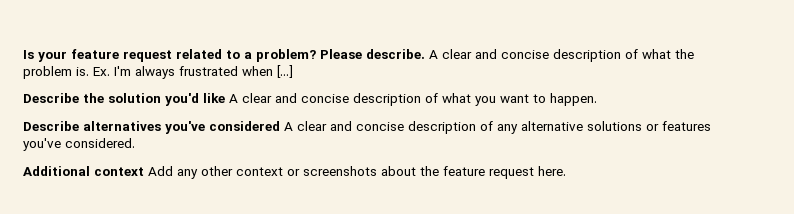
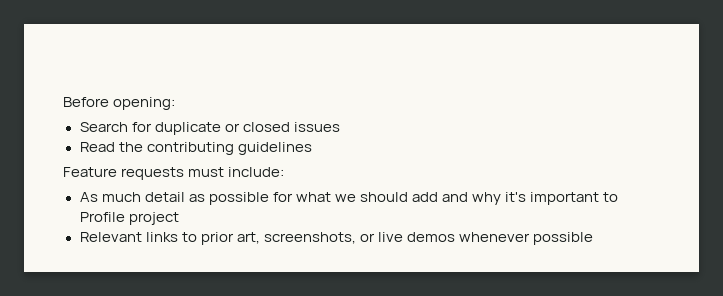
- Is your feature request related to a problem? Please describe. A clear and concise description of what the problem is. Ex. I'm always frustrated when [...]
- Describe the solution you'd like A clear and concise description of what you want to happen.
- Describe alternatives you've considered A clear and concise description of any alternative solutions or features you've considered.
- Additional context Add any other context or screenshots about the feature request here.
+ Before opening:
+ Search for duplicate or closed issues
+ Read the contributing guidelines
+ Feature requests must include:
+ As much detail as possible for what we should add and why it's important to Profile project
+ Relevant links to prior art, screenshots, or live demos whenever possible

